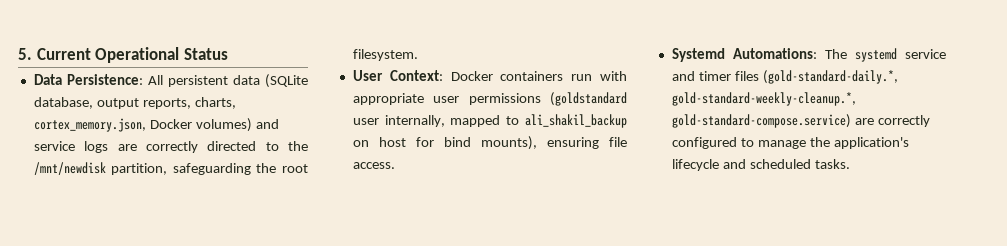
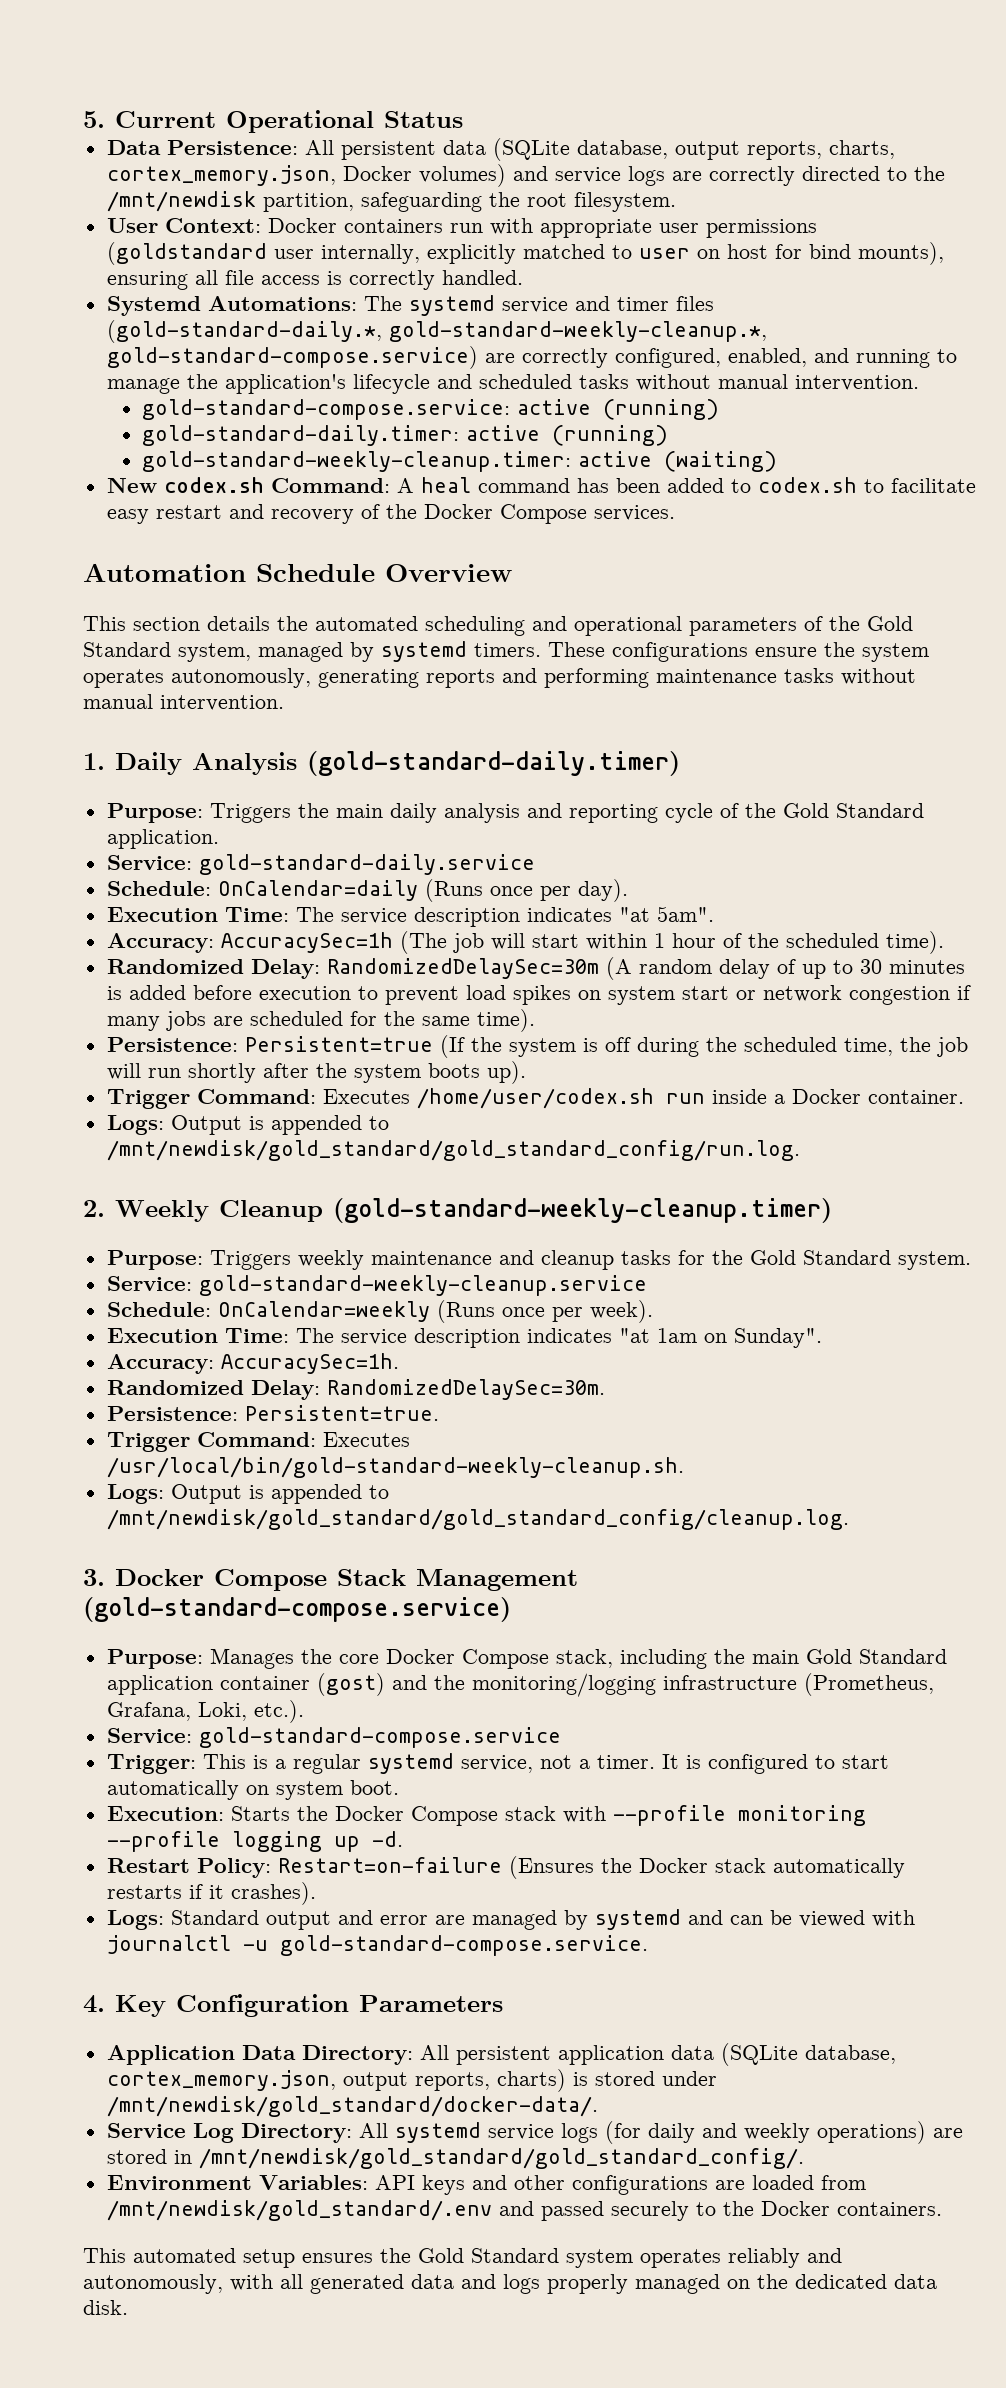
- User Context: Docker containers run with appropriate user permissions (goldstandard user internally, mapped to ali_shakil_backup on host for bind mounts), ensuring file access.
+ User Context: Docker containers run with appropriate user permissions (goldstandard user internally, explicitly matched to user on host for bind mounts), ensuring all file access is correctly handled.
- Systemd Automations: The systemd service and timer files (gold-standard-daily.*, gold-standard-weekly-cleanup.*, gold-standard-compose.service) are correctly configured to manage the application's lifecycle and scheduled tasks.
+ Systemd Automations: The systemd service and timer files (gold-standard-daily.*, gold-standard-weekly-cleanup.*, gold-standard-compose.service) are correctly configured, enabled, and running to manage the application's lifecycle and scheduled tasks without manual intervention.
+ gold-standard-compose.service: active (running)
+ gold-standard-daily.timer: active (running)
+ gold-standard-weekly-cleanup.timer: active (waiting)
+ New codex.sh Command: A heal command has been added to codex.sh to facilitate easy restart and recovery of the Docker Compose services.
+ Automation Schedule Overview
+ This section details the automated scheduling and operational parameters of the Gold Standard system, managed by systemd timers. These configurations ensure the system operates autonomously, generating reports and performing maintenance tasks without manual intervention.
+ 1. Daily Analysis (gold-standard-daily.timer)
+ Purpose: Triggers the main daily analysis and reporting cycle of the Gold Standard application.
+ Service: gold-standard-daily.service
+ Schedule: OnCalendar=daily (Runs once per day).
+ Execution Time: The service description indicates "at 5am".
+ Accuracy: AccuracySec=1h (The job will start within 1 hour of the scheduled time).
+ Randomized Delay: RandomizedDelaySec=30m (A random delay of up to 30 minutes is added before execution to prevent load spikes on system start or network congestion if many jobs are scheduled for the same time).
+ Persistence: Persistent=true (If the system is off during the scheduled time, the job will run shortly after the system boots up).
+ Trigger Command: Executes /home/user/codex.sh run inside a Docker container.
+ Logs: Output is appended to /mnt/newdisk/gold_standard/gold_standard_config/run.log.
+ 2. Weekly Cleanup (gold-standard-weekly-cleanup.timer)
+ Purpose: Triggers weekly maintenance and cleanup tasks for the Gold Standard system.
+ Service: gold-standard-weekly-cleanup.service
+ Schedule: OnCalendar=weekly (Runs once per week).
+ Execution Time: The service description indicates "at 1am on Sunday".
+ Accuracy: AccuracySec=1h.
+ Randomized Delay: RandomizedDelaySec=30m.
+ Persistence: Persistent=true.
+ Trigger Command: Executes /usr/local/bin/gold-standard-weekly-cleanup.sh.
+ Logs: Output is appended to /mnt/newdisk/gold_standard/gold_standard_config/cleanup.log.
+ 3. Docker Compose Stack Management (gold-standard-compose.service)
+ Purpose: Manages the core Docker Compose stack, including the main Gold Standard application container (gost) and the monitoring/logging infrastructure (Prometheus, Grafana, Loki, etc.).
+ Service: gold-standard-compose.service
+ Trigger: This is a regular systemd service, not a timer. It is configured to start automatically on system boot.
+ Execution: Starts the Docker Compose stack with --profile monitoring --profile logging up -d.
+ Restart Policy: Restart=on-failure (Ensures the Docker stack automatically restarts if it crashes).
+ Logs: Standard output and error are managed by systemd and can be viewed with journalctl -u gold-standard-compose.service.
+ 4. Key Configuration Parameters
+ Application Data Directory: All persistent application data (SQLite database, cortex_memory.json, output reports, charts) is stored under /mnt/newdisk/gold_standard/docker-data/.
+ Service Log Directory: All systemd service logs (for daily and weekly operations) are stored in /mnt/newdisk/gold_standard/gold_standard_config/.
+ Environment Variables: API keys and other configurations are loaded from /mnt/newdisk/gold_standard/.env and passed securely to the Docker containers.
+ This automated setup ensures the Gold Standard system operates reliably and autonomously, with all generated data and logs properly managed on the dedicated data disk.

